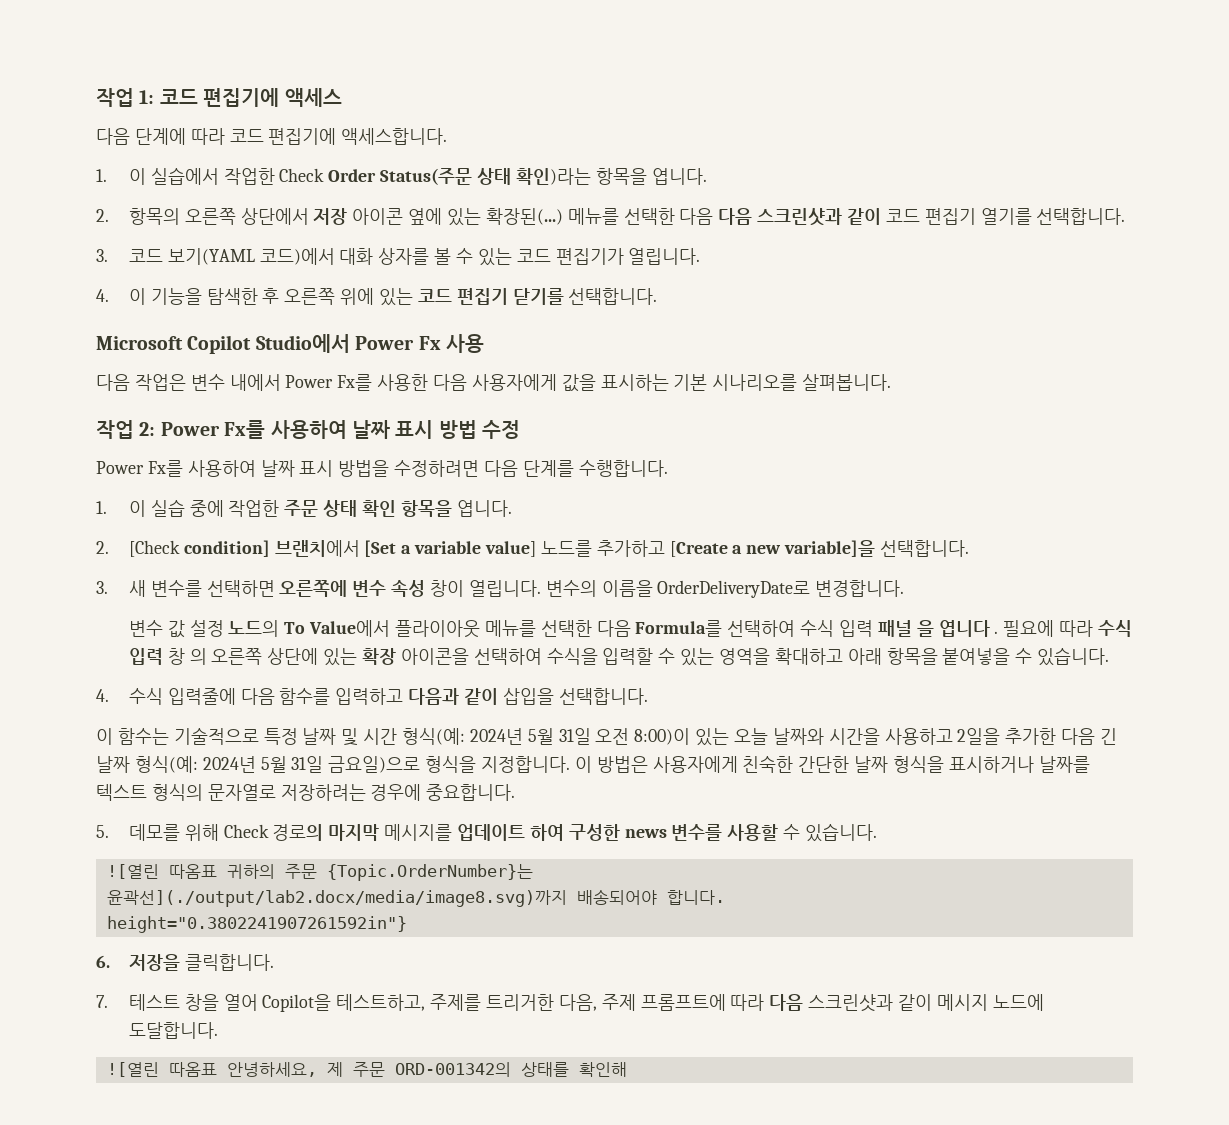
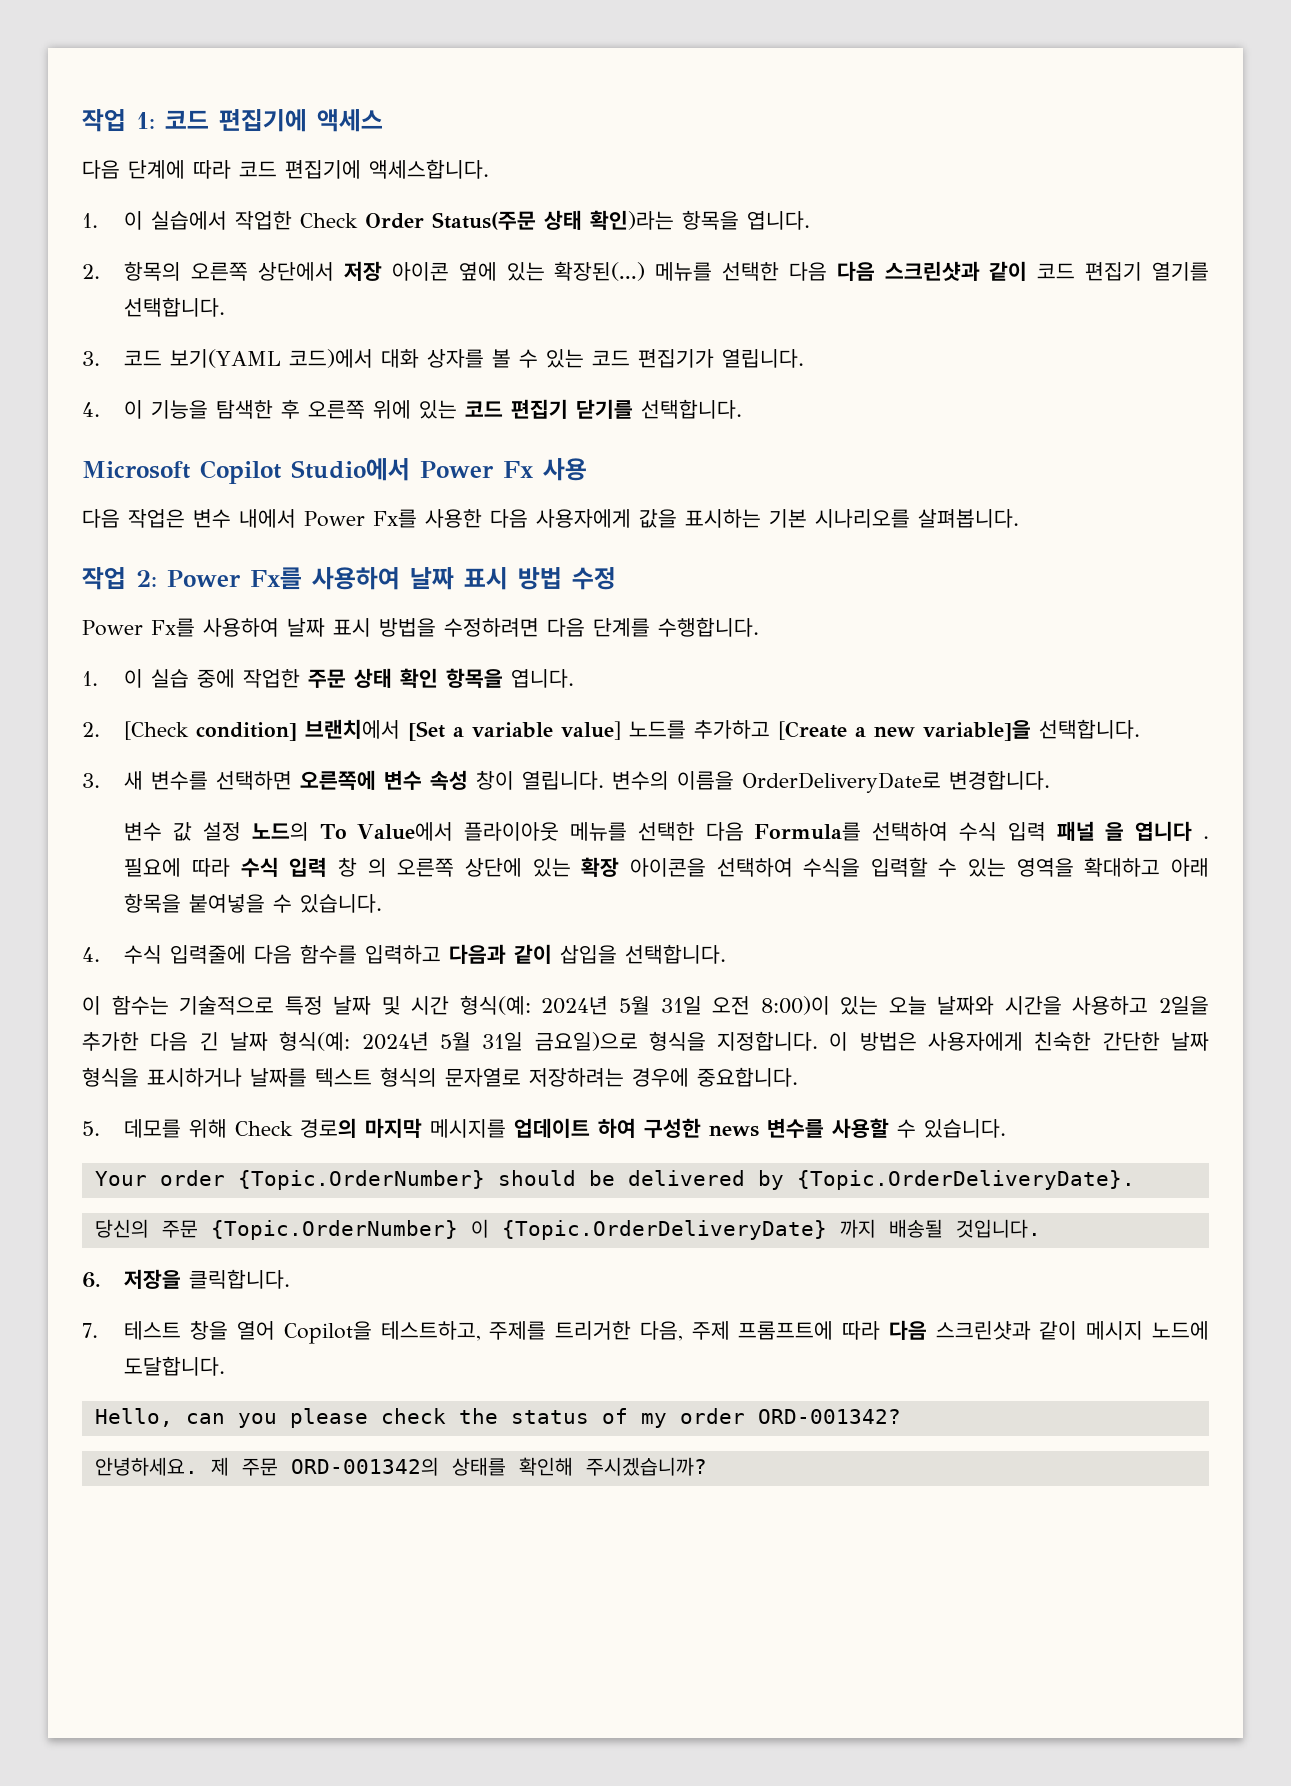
- ![열린 따옴표 귀하의 주문 {Topic.OrderNumber}는
- 윤곽선](./output/lab2.docx/media/image8.svg)까지 배송되어야 합니다.
- height="0.3802241907261592in"}
+ Your order {Topic.OrderNumber} should be delivered by {Topic.OrderDeliveryDate}.
+ 당신의 주문 {Topic.OrderNumber} 이 {Topic.OrderDeliveryDate} 까지 배송될 것입니다.
- ![열린 따옴표 안녕하세요, 제 주문 ORD-001342의 상태를 확인해
+ Hello, can you please check the status of my order ORD-001342?
+ 안녕하세요. 제 주문 ORD-001342의 상태를 확인해 주시겠습니까?

